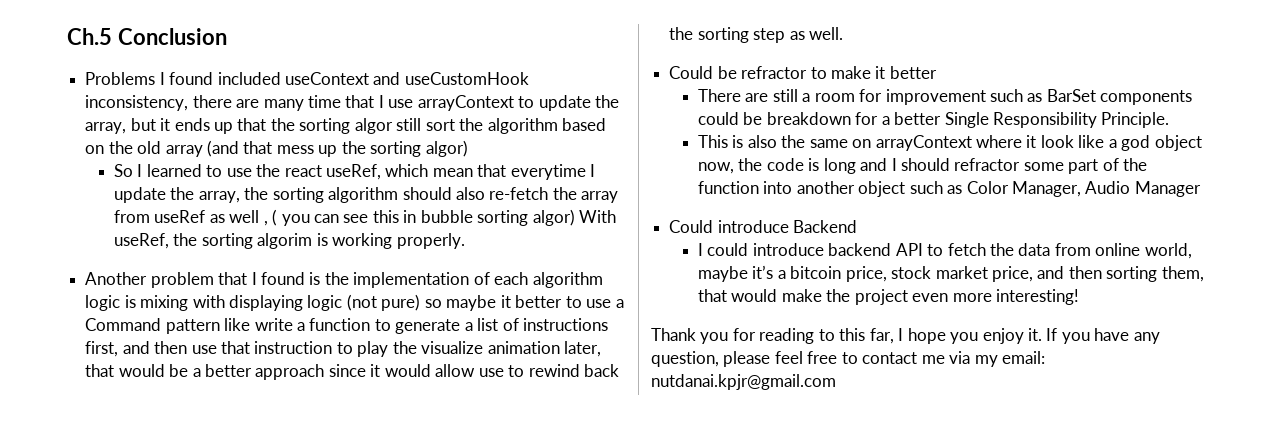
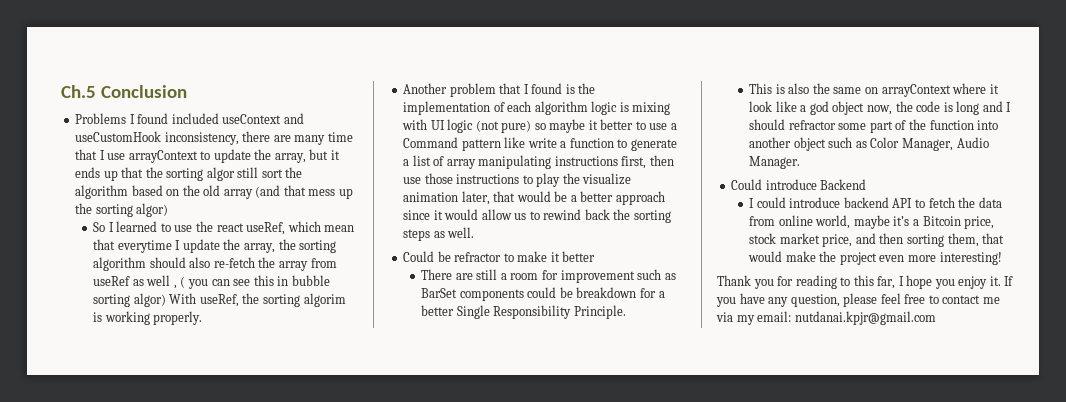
- Another problem that I found is the implementation of each algorithm logic is mixing with displaying logic (not pure) so maybe it better to use a Command pattern like write a function to generate a list of instructions first, and then use that instruction to play the visualize animation later, that would be a better approach since it would allow use to rewind back the sorting step as well.
+ Another problem that I found is the implementation of each algorithm logic is mixing with UI logic (not pure) so maybe it better to use a Command pattern like write a function to generate a list of array manipulating instructions first, then use those instructions to play the visualize animation later, that would be a better approach since it would allow us to rewind back the sorting steps as well.
- This is also the same on arrayContext where it look like a god object now, the code is long and I should refractor some part of the function into another object such as Color Manager, Audio Manager
+ This is also the same on arrayContext where it look like a god object now, the code is long and I should refractor some part of the function into another object such as Color Manager, Audio Manager.
- I could introduce backend API to fetch the data from online world, maybe it’s a bitcoin price, stock market price, and then sorting them, that would make the project even more interesting!
+ I could introduce backend API to fetch the data from online world, maybe it’s a Bitcoin price, stock market price, and then sorting them, that would make the project even more interesting!

